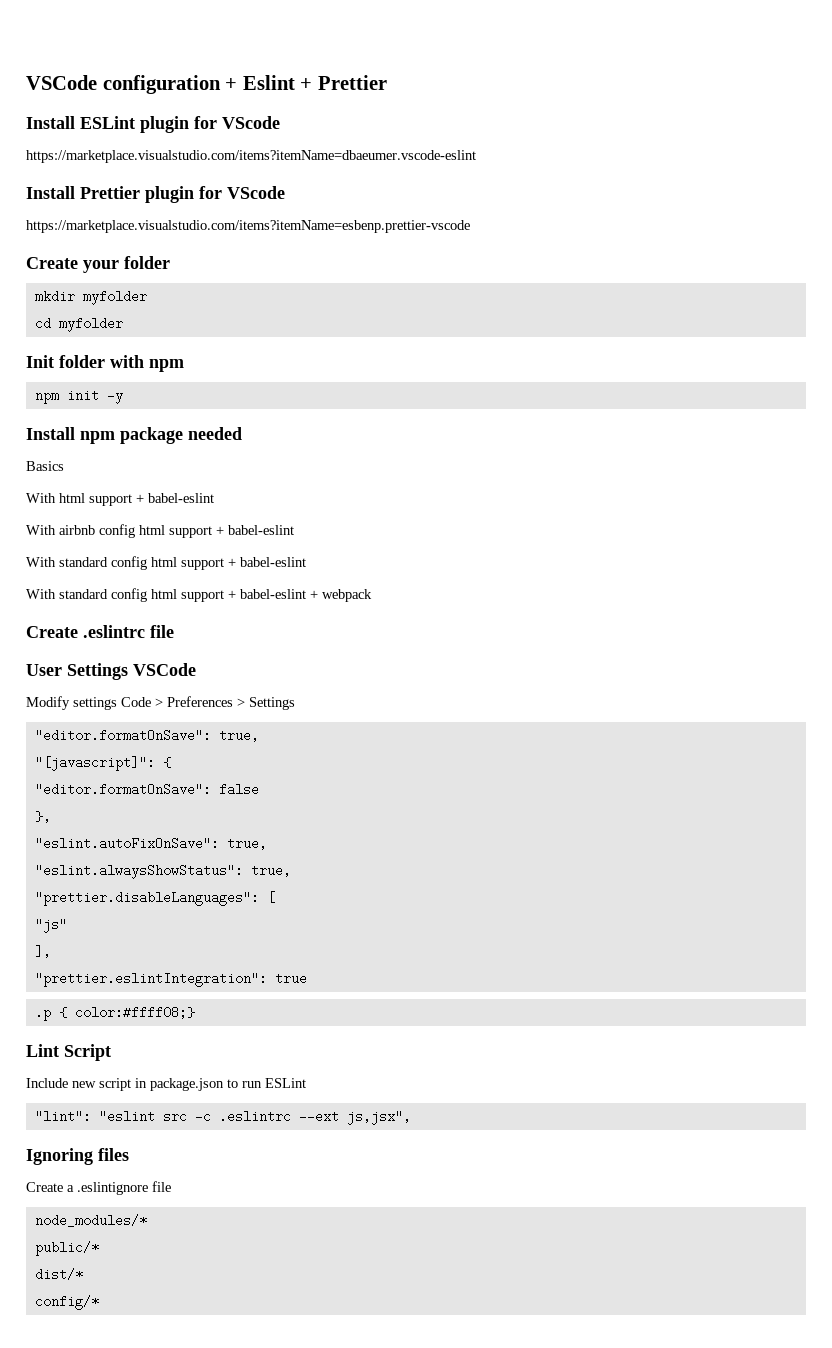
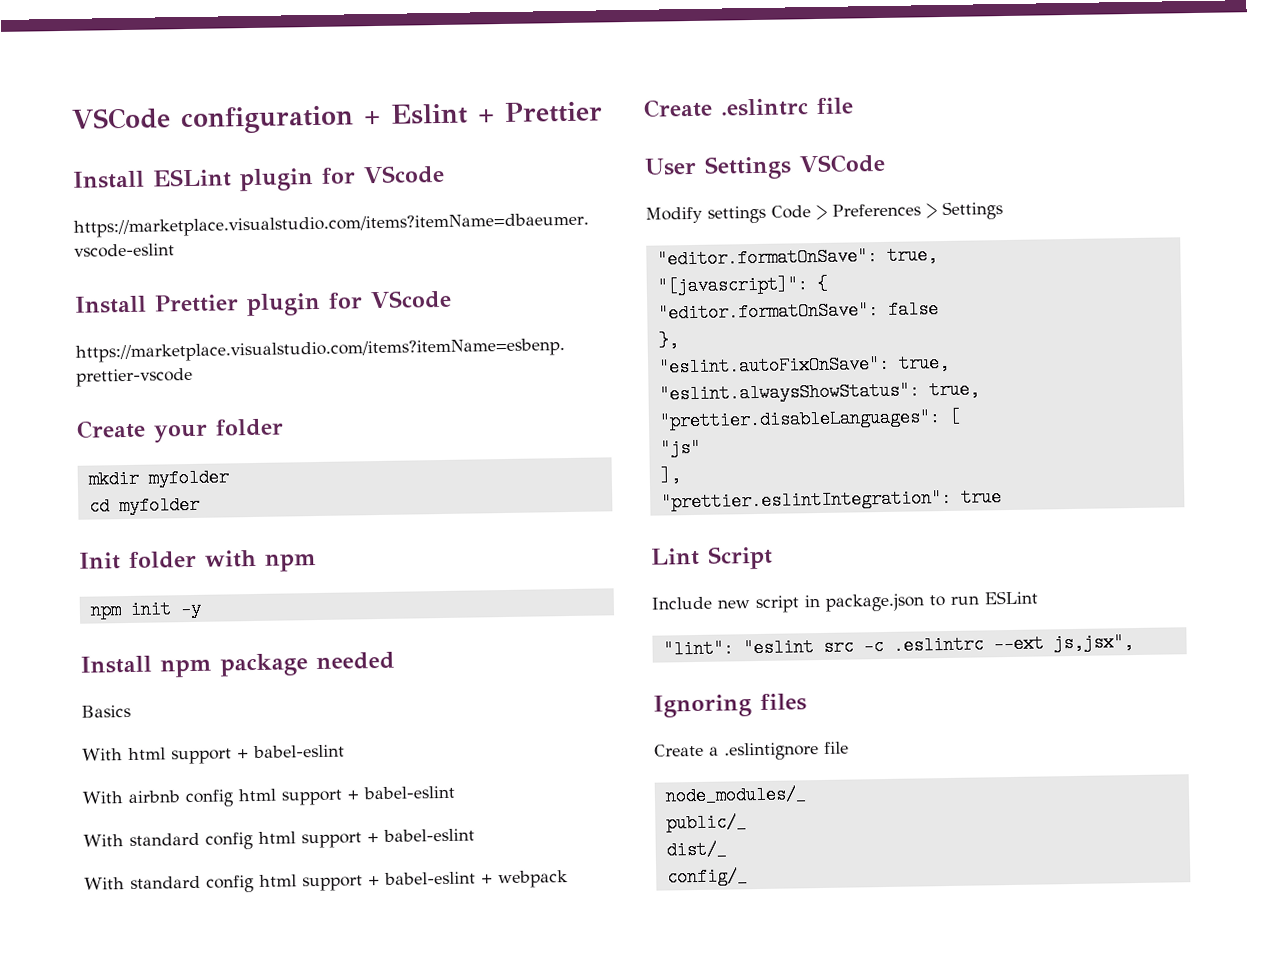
- .p { color:#ffff08;}
- node_modules/*
- public/*
- dist/*
- config/*
+ node_modules/_
+ public/_
+ dist/_
+ config/_

